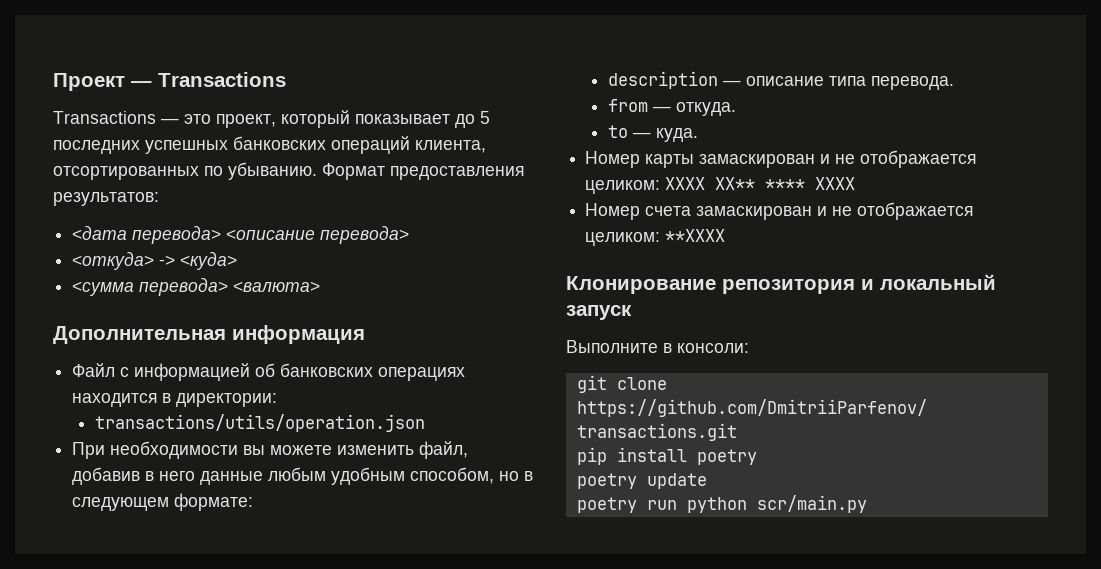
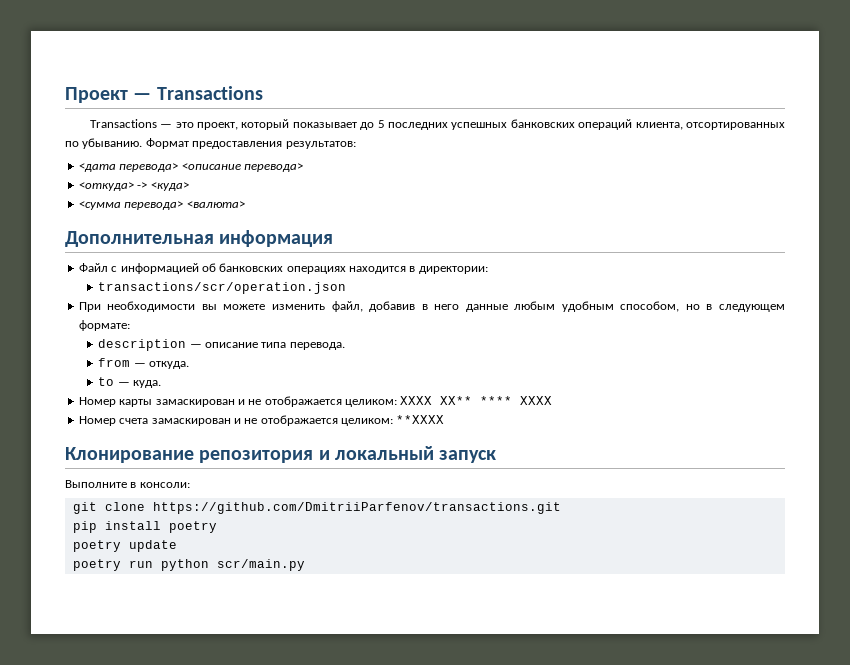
- transactions/utils/operation.json
+ transactions/scr/operation.json

